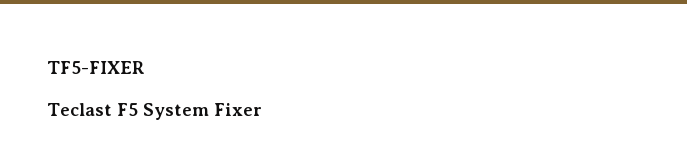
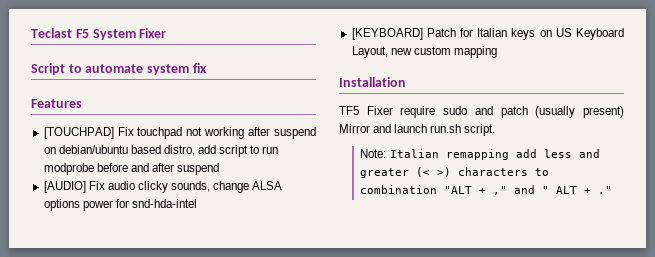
- TF5-FIXER
+ Script to automate system fix
+ Features
+ [TOUCHPAD] Fix touchpad not working after suspend on debian/ubuntu based distro, add script to run modprobe before and after suspend
+ [AUDIO] Fix audio clicky sounds, change ALSA options power for snd-hda-intel
+ [KEYBOARD] Patch for Italian keys on US Keyboard Layout, new custom mapping
+ Installation
+ TF5 Fixer require sudo and patch (usually present) Mirror and launch run.sh script.
+ Note: Italian remapping add less and greater (< >) characters to combination "ALT + ," and " ALT + ."

